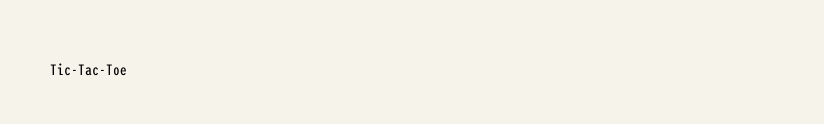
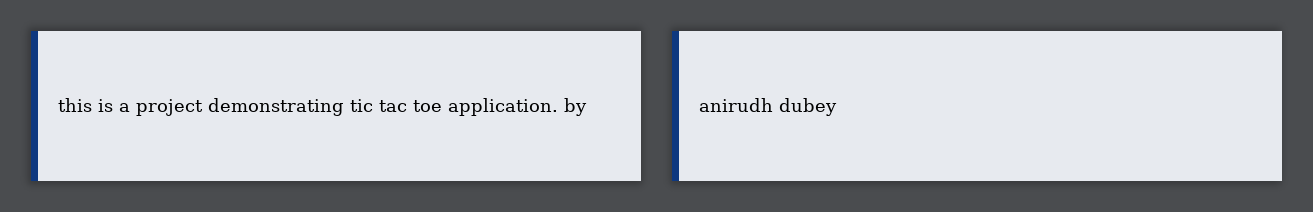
- Tic-Tac-Toe
+ this is a project demonstrating tic tac toe application. by anirudh dubey

